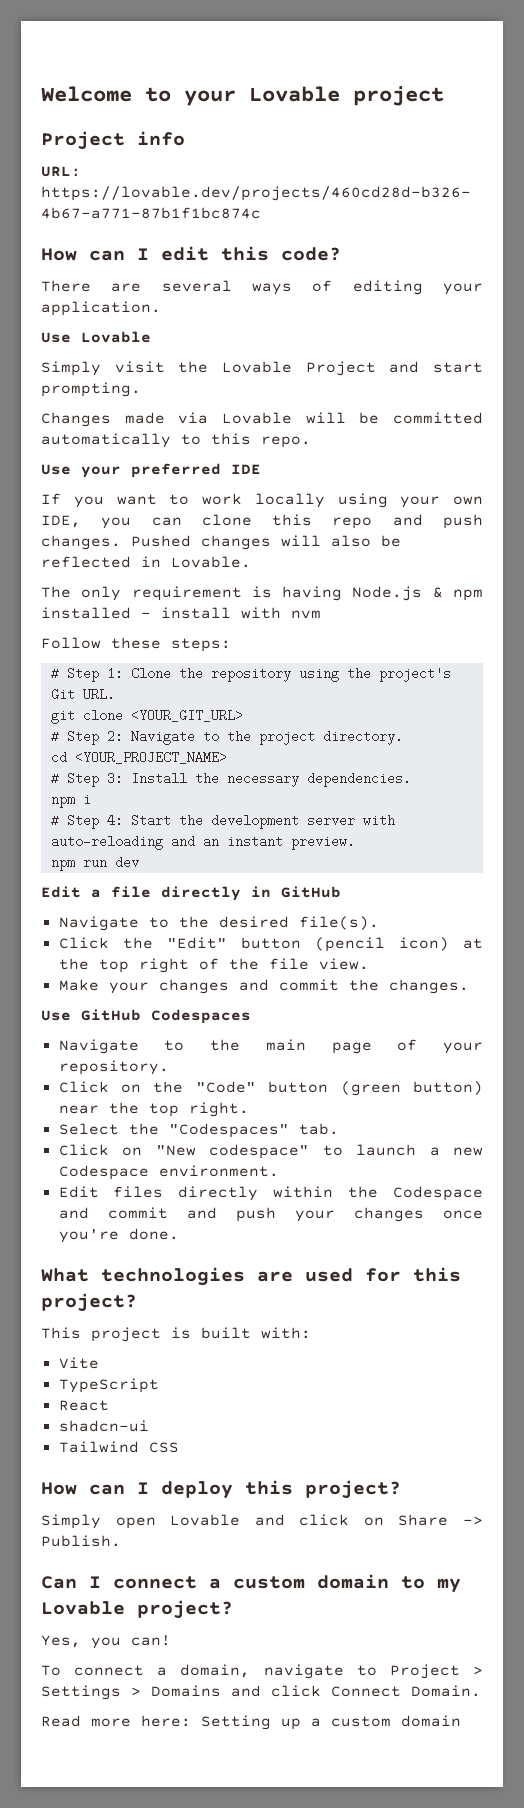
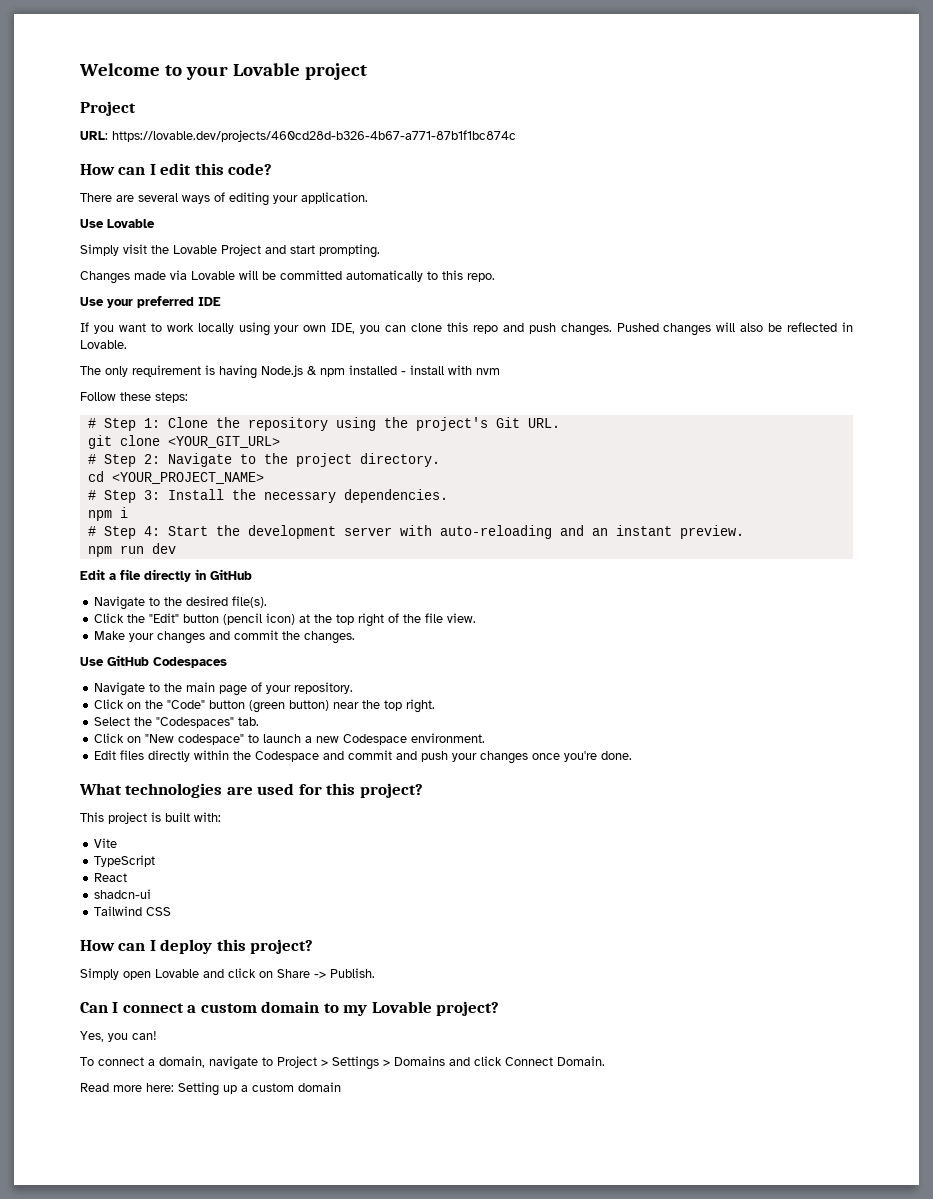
  Welcome to your Lovable project
- Project info
+ Project

